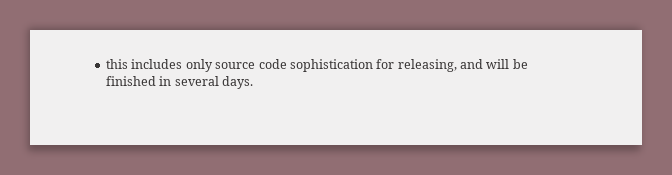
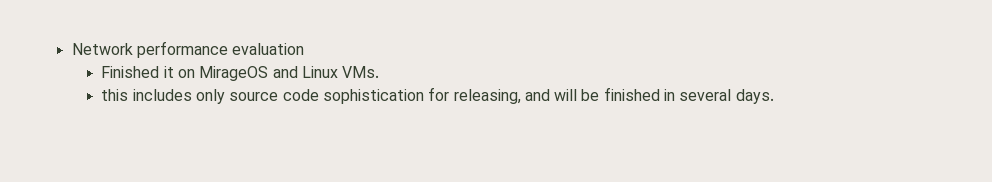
+ Network performance evaluation
+ Finished it on MirageOS and Linux VMs.

